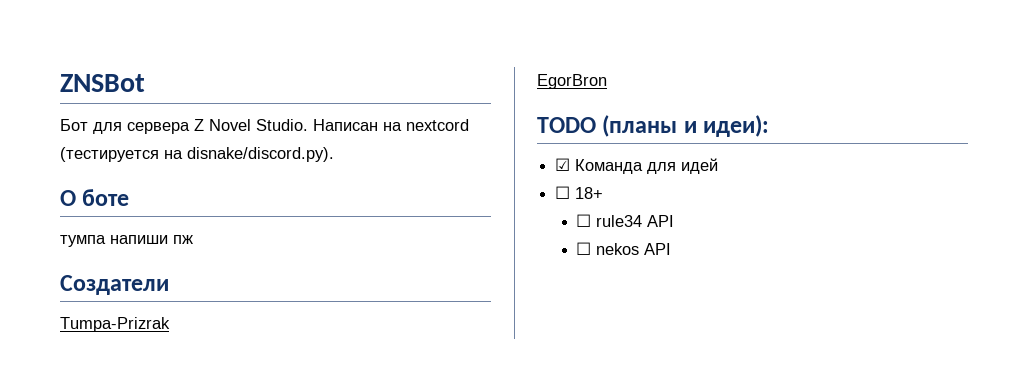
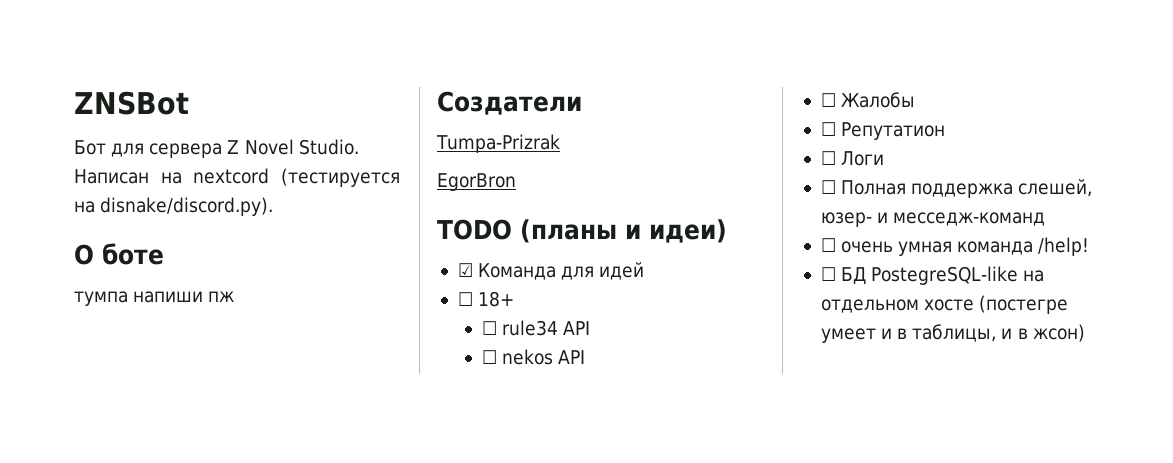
- TODO (планы и идеи):
+ TODO (планы и идеи)
+ ☐ Жалобы
+ ☐ Репутатион
+ ☐ Логи
+ ☐ Полная поддержка слешей, юзер- и месседж-команд
+ ☐ очень умная команда /help!
+ ☐ БД PostegreSQL-like на отдельном хосте (постегре умеет и в таблицы, и в жсон)

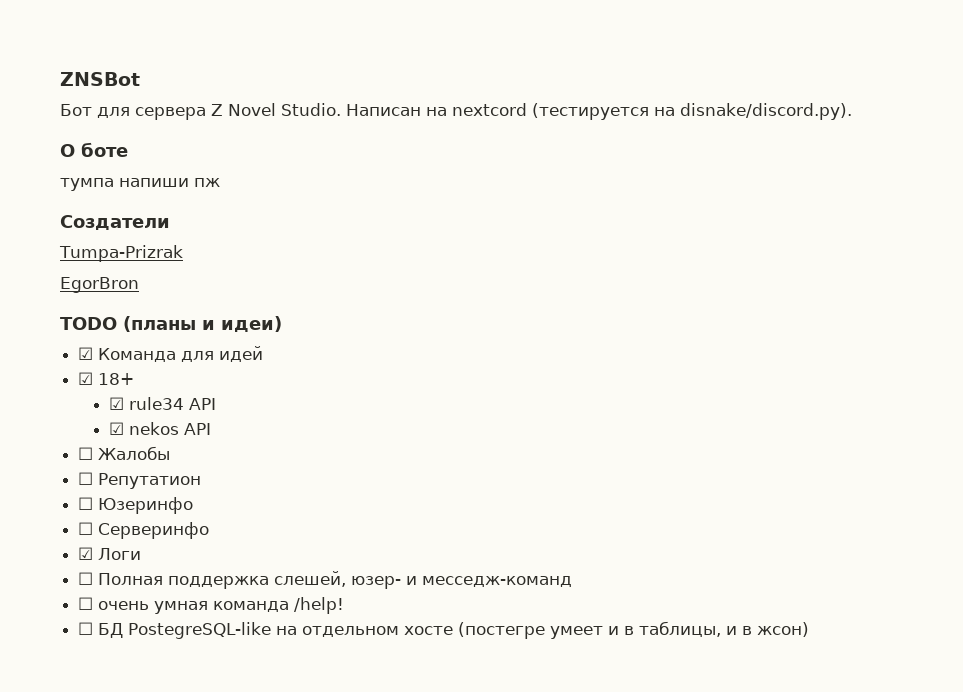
- ☐ 18+
+ ☑ 18+
- ☐ rule34 API
+ ☑ rule34 API
- ☐ nekos API
+ ☑ nekos API
- ☐ Логи
+ ☐ Юзеринфо
+ ☐ Серверинфо
+ ☑ Логи

